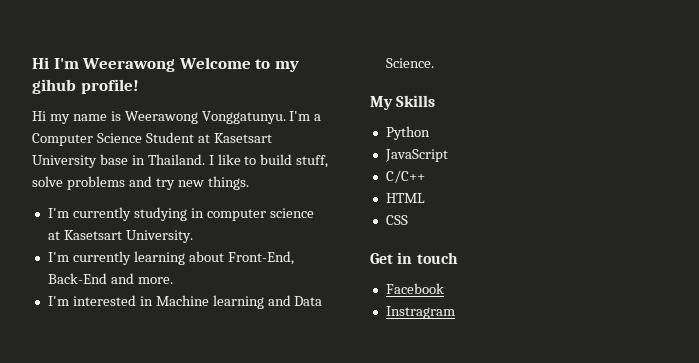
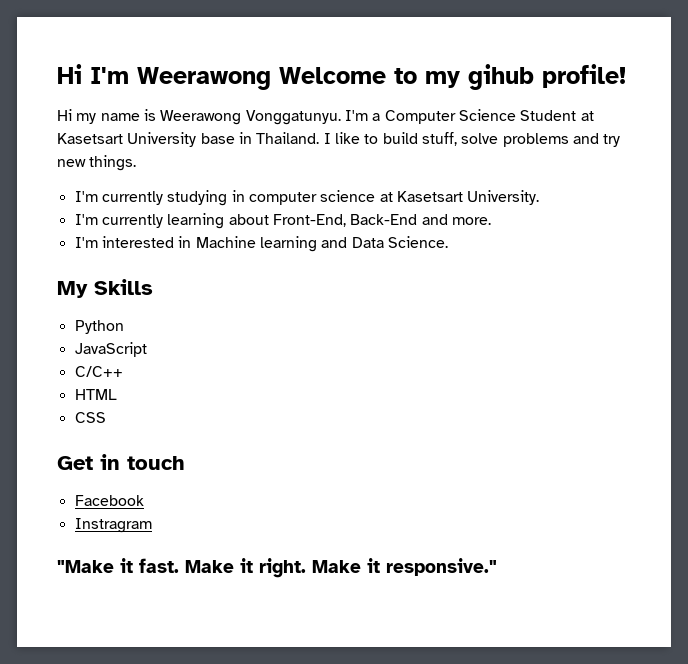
+ "Make it fast. Make it right. Make it responsive."

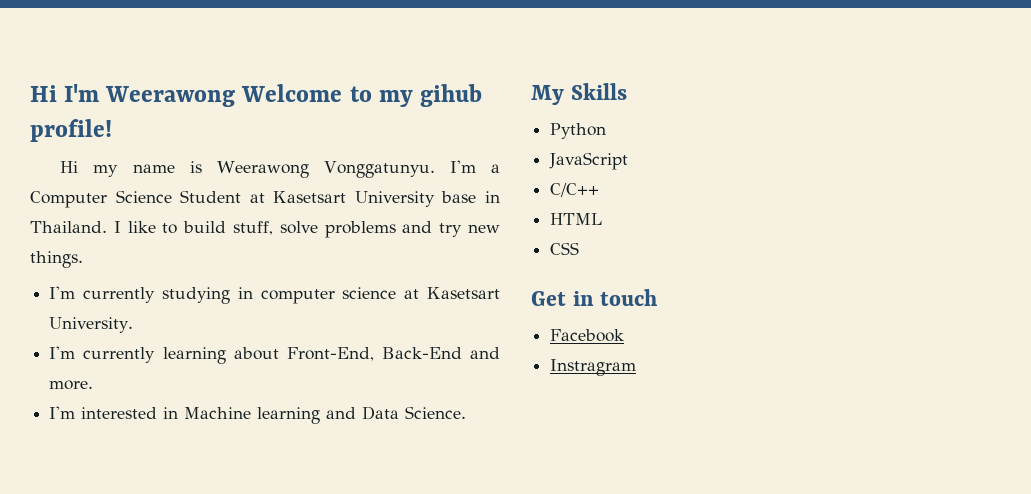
- "Make it fast. Make it right. Make it responsive."

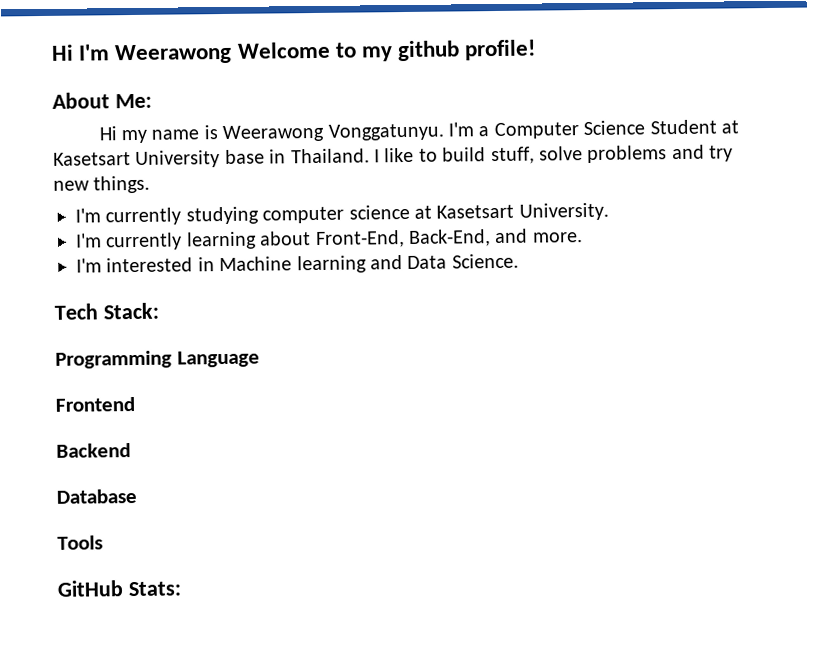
- Hi I'm Weerawong Welcome to my gihub profile!
+ Hi I'm Weerawong Welcome to my github profile!
+ About Me:
- I'm currently studying in computer science at Kasetsart University.
+ I'm currently studying computer science at Kasetsart University.
- I'm currently learning about Front-End, Back-End and more.
+ I'm currently learning about Front-End, Back-End, and more.
- My Skills
- Python
- JavaScript
- C/C++
- HTML
- CSS
- Get in touch
- Facebook
- Instragram
+ Tech Stack:
+ Programming Language
+ Frontend
+ Backend
+ Database
+ Tools
+ GitHub Stats:

